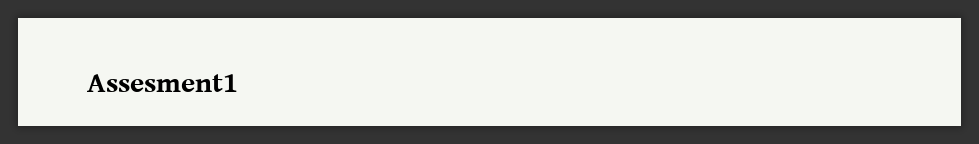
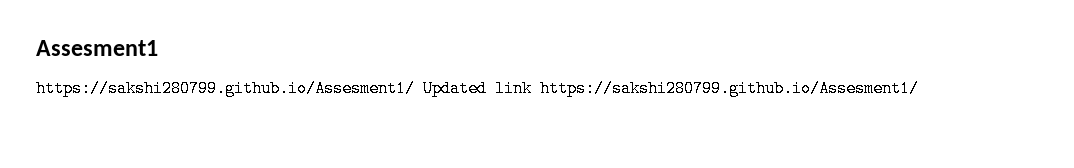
+ https://sakshi280799.github.io/Assesment1/ Updated link https://sakshi280799.github.io/Assesment1/

